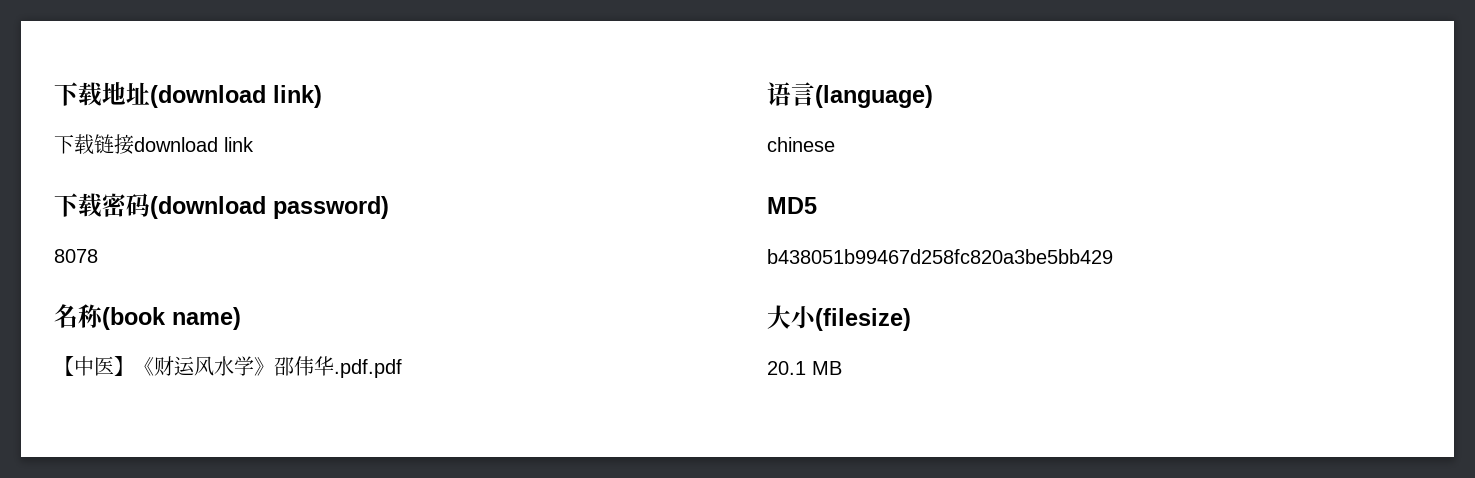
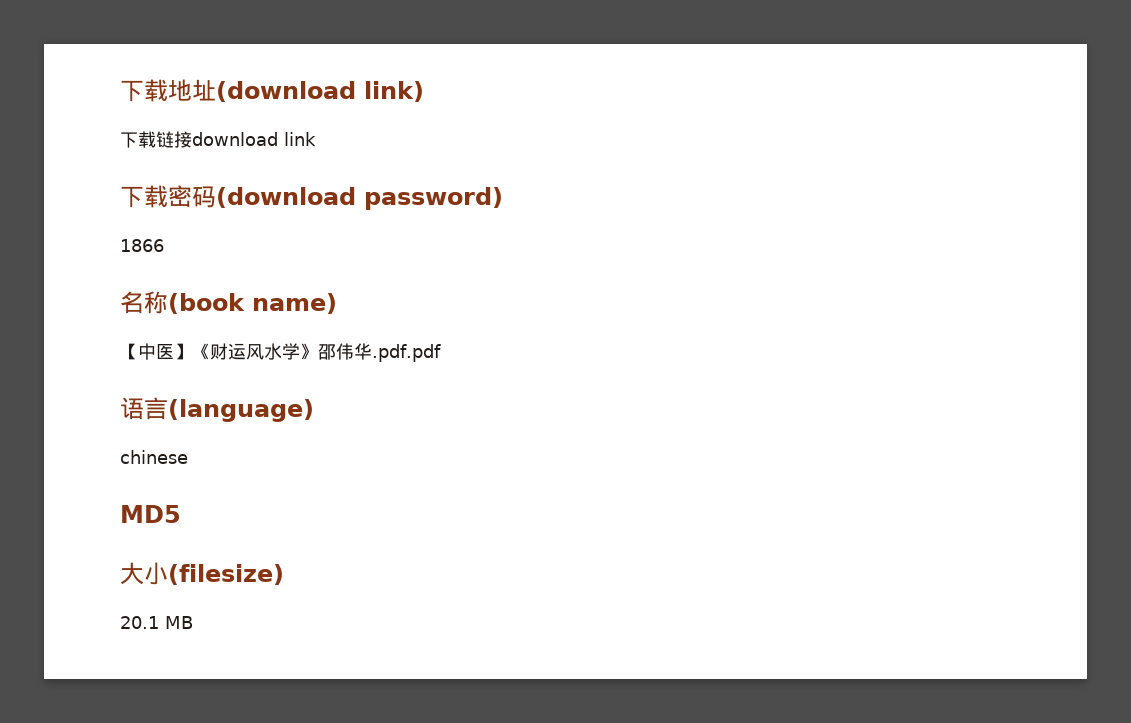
- 8078
+ 1866
- b438051b99467d258fc820a3be5bb429

